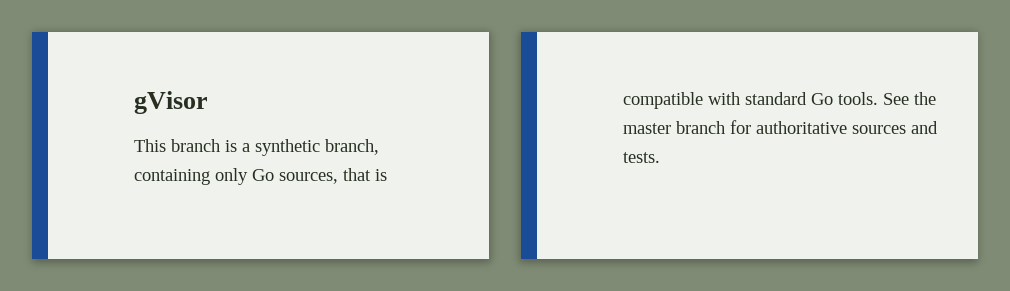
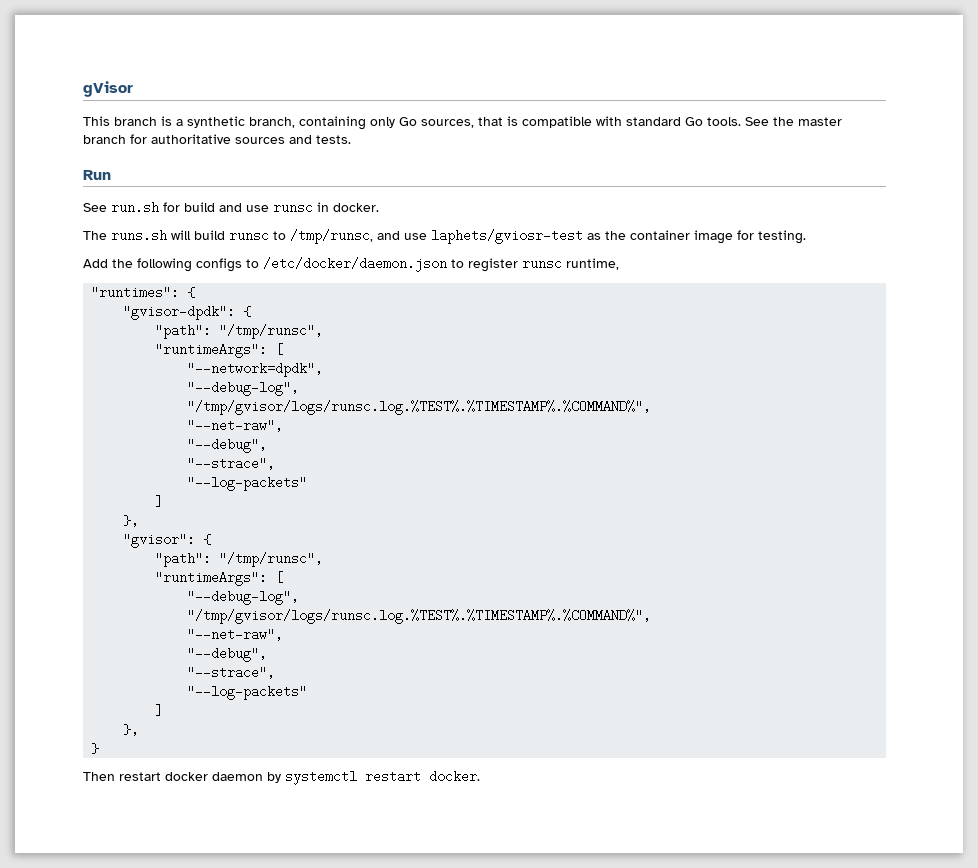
+ Run
+ See run.sh for build and use runsc in docker.
+ The runs.sh will build runsc to /tmp/runsc, and use laphets/gviosr-test as the container image for testing.
+ Add the following configs to /etc/docker/daemon.json to register runsc runtime,
+ "runtimes": {
+ "gvisor-dpdk": {
+ "path": "/tmp/runsc",
+ "runtimeArgs": [
+ "--network=dpdk",
+ "--debug-log",
+ "/tmp/gvisor/logs/runsc.log.%TEST%.%TIMESTAMP%.%COMMAND%",
+ "--net-raw",
+ "--debug",
+ "--strace",
+ "--log-packets"
+ ]
+ },
+ "gvisor": {
+ "path": "/tmp/runsc",
+ "runtimeArgs": [
+ "--debug-log",
+ "/tmp/gvisor/logs/runsc.log.%TEST%.%TIMESTAMP%.%COMMAND%",
+ "--net-raw",
+ "--debug",
+ "--strace",
+ "--log-packets"
+ ]
+ },
+ }
+ Then restart docker daemon by systemctl restart docker.

